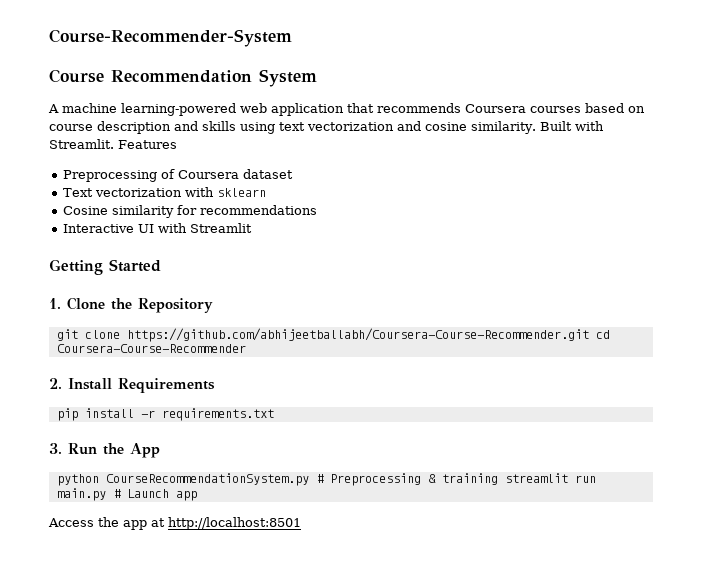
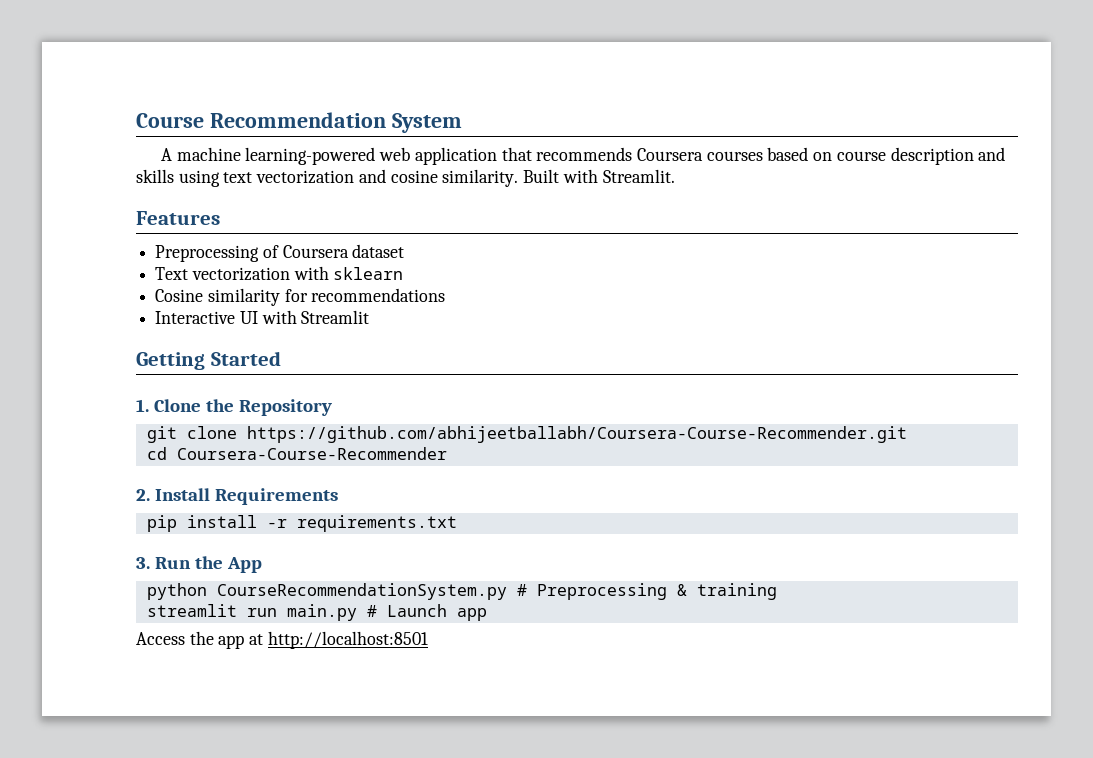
- Course-Recommender-System
- Built with Streamlit. Features
+ Built with Streamlit.
+ Features
- git clone https://github.com/abhijeetballabh/Coursera-Course-Recommender.git cd Coursera-Course-Recommender
+ git clone https://github.com/abhijeetballabh/Coursera-Course-Recommender.git
+ cd Coursera-Course-Recommender
- python CourseRecommendationSystem.py # Preprocessing & training streamlit run main.py # Launch app
+ python CourseRecommendationSystem.py # Preprocessing & training
+ streamlit run main.py # Launch app

